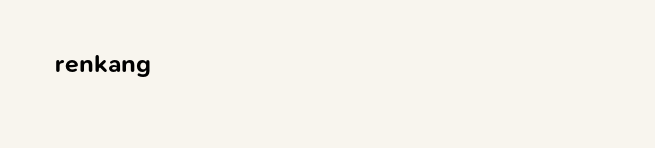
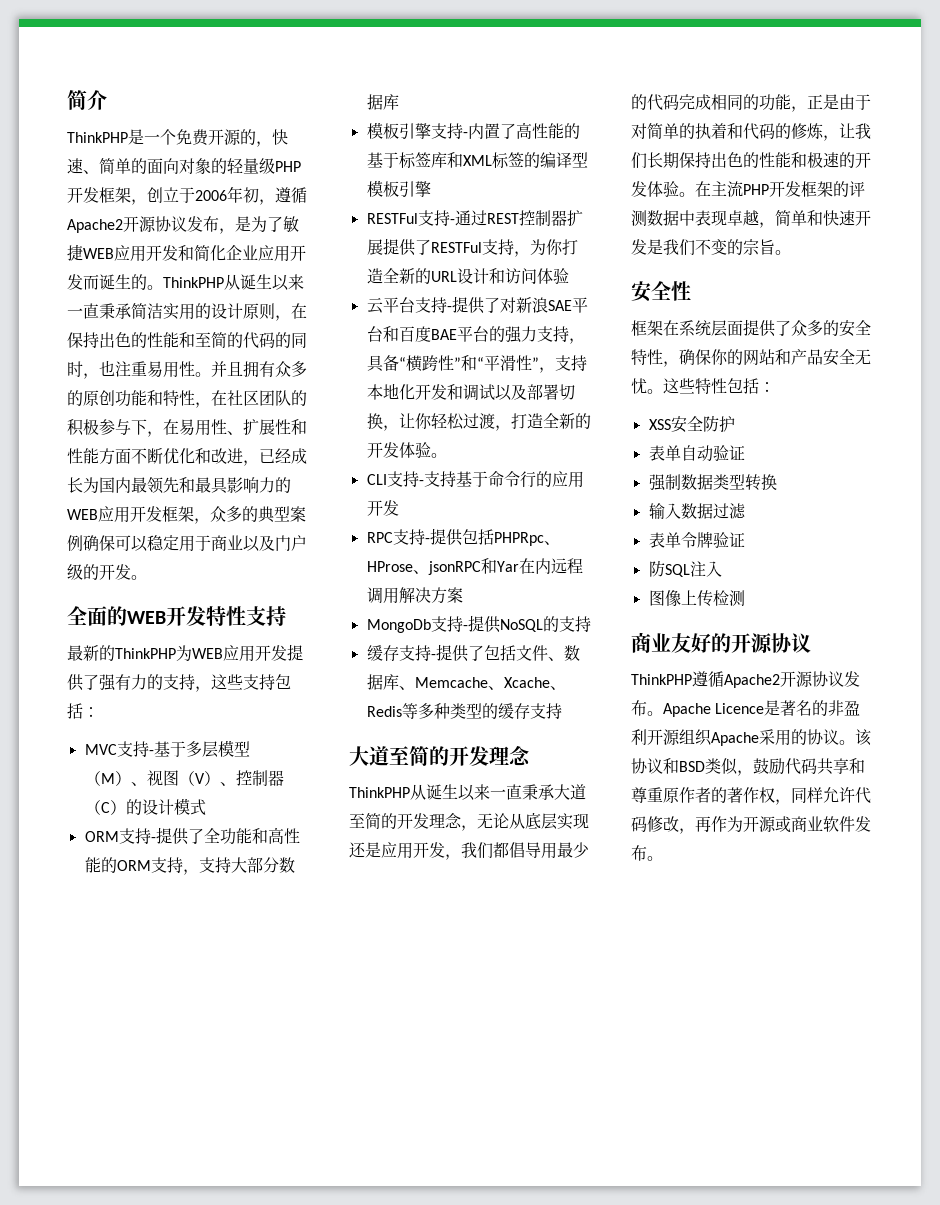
- renkang
+ 简介
+ ThinkPHP是一个免费开源的，快速、简单的面向对象的轻量级PHP开发框架，创立于2006年初，遵循Apache2开源协议发布，是为了敏捷WEB应用开发和简化企业应用开发而诞生的。ThinkPHP从诞生以来一直秉承简洁实用的设计原则，在保持出色的性能和至简的代码的同时，也注重易用性。并且拥有众多的原创功能和特性，在社区团队的积极参与下，在易用性、扩展性和性能方面不断优化和改进，已经成长为国内最领先和最具影响力的WEB应用开发框架，众多的典型案例确保可以稳定用于商业以及门户级的开发。
+ 全面的WEB开发特性支持
+ 最新的ThinkPHP为WEB应用开发提供了强有力的支持，这些支持包括：
+ MVC支持-基于多层模型（M）、视图（V）、控制器（C）的设计模式
+ ORM支持-提供了全功能和高性能的ORM支持，支持大部分数据库
+ 模板引擎支持-内置了高性能的基于标签库和XML标签的编译型模板引擎
+ RESTFul支持-通过REST控制器扩展提供了RESTFul支持，为你打造全新的URL设计和访问体验
+ 云平台支持-提供了对新浪SAE平台和百度BAE平台的强力支持，具备“横跨性”和“平滑性”，支持本地化开发和调试以及部署切换，让你轻松过渡，打造全新的开发体验。
+ CLI支持-支持基于命令行的应用开发
+ RPC支持-提供包括PHPRpc、HProse、jsonRPC和Yar在内远程调用解决方案
+ MongoDb支持-提供NoSQL的支持
+ 缓存支持-提供了包括文件、数据库、Memcache、Xcache、Redis等多种类型的缓存支持
+ 大道至简的开发理念
+ ThinkPHP从诞生以来一直秉承大道至简的开发理念，无论从底层实现还是应用开发，我们都倡导用最少的代码完成相同的功能，正是由于对简单的执着和代码的修炼，让我们长期保持出色的性能和极速的开发体验。在主流PHP开发框架的评测数据中表现卓越，简单和快速开发是我们不变的宗旨。
+ 安全性
+ 框架在系统层面提供了众多的安全特性，确保你的网站和产品安全无忧。这些特性包括：
+ XSS安全防护
+ 表单自动验证
+ 强制数据类型转换
+ 输入数据过滤
+ 表单令牌验证
+ 防SQL注入
+ 图像上传检测
+ 商业友好的开源协议
+ ThinkPHP遵循Apache2开源协议发布。Apache Licence是著名的非盈利开源组织Apache采用的协议。该协议和BSD类似，鼓励代码共享和尊重原作者的著作权，同样允许代码修改，再作为开源或商业软件发布。

